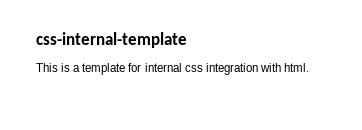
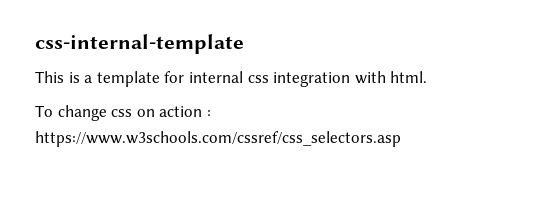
+ To change css on action : https://www.w3schools.com/cssref/css_selectors.asp

